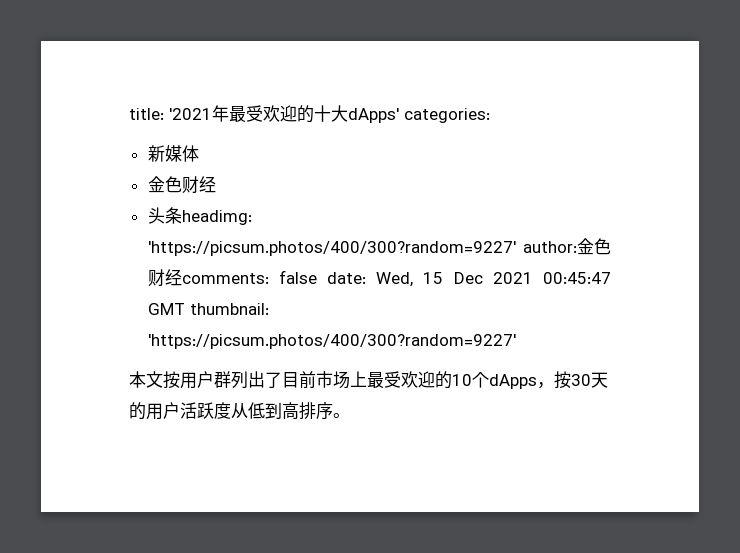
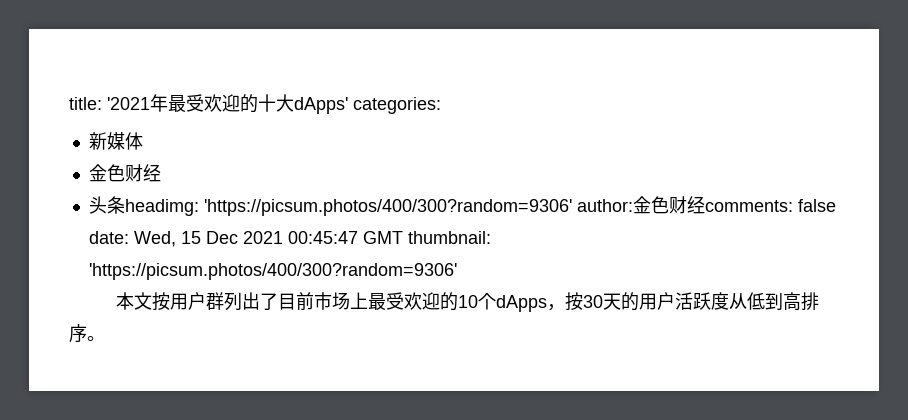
- 头条headimg: 'https://picsum.photos/400/300?random=9227' author:金色财经comments: false date: Wed, 15 Dec 2021 00:45:47 GMT thumbnail: 'https://picsum.photos/400/300?random=9227'
+ 头条headimg: 'https://picsum.photos/400/300?random=9306' author:金色财经comments: false date: Wed, 15 Dec 2021 00:45:47 GMT thumbnail: 'https://picsum.photos/400/300?random=9306'

